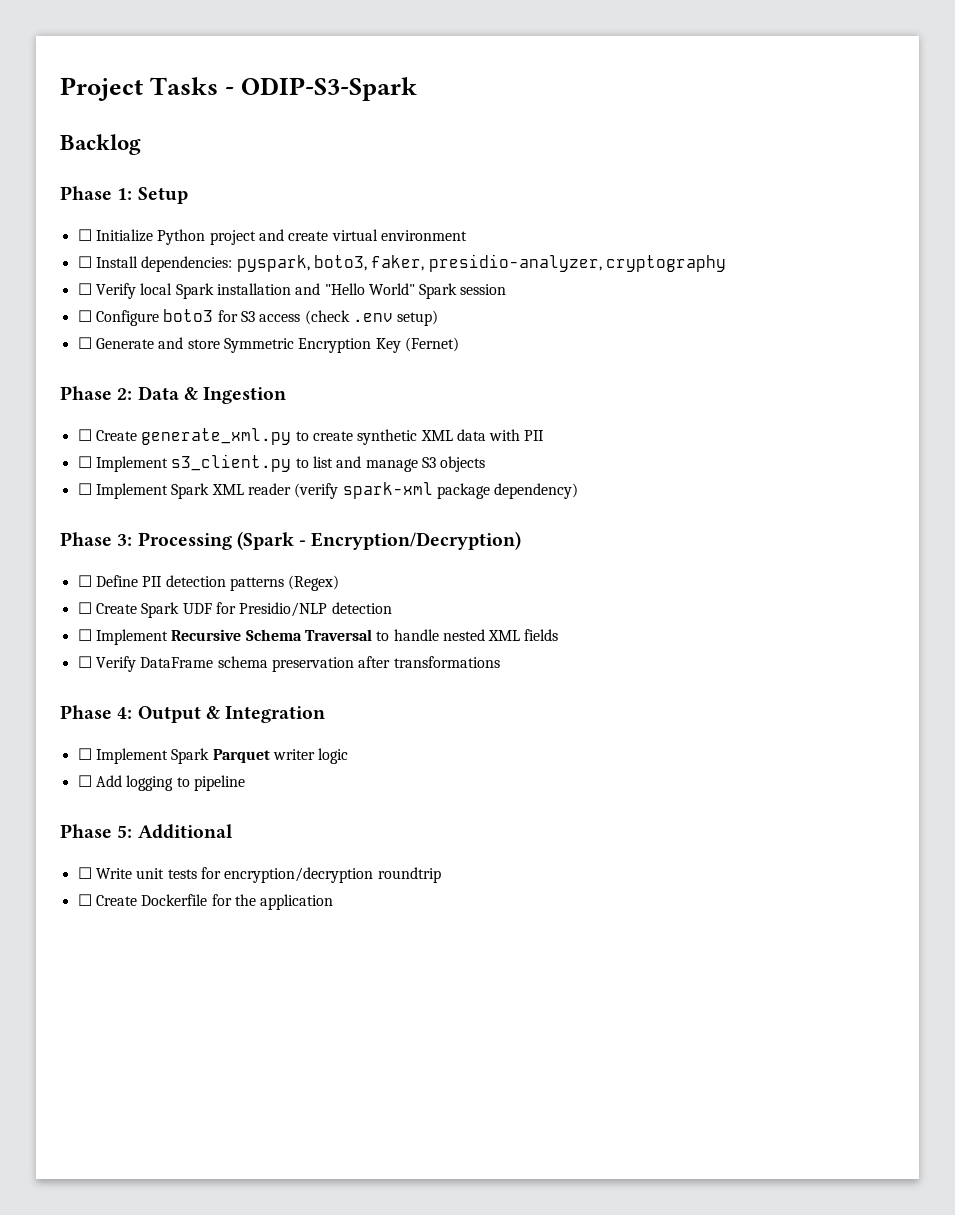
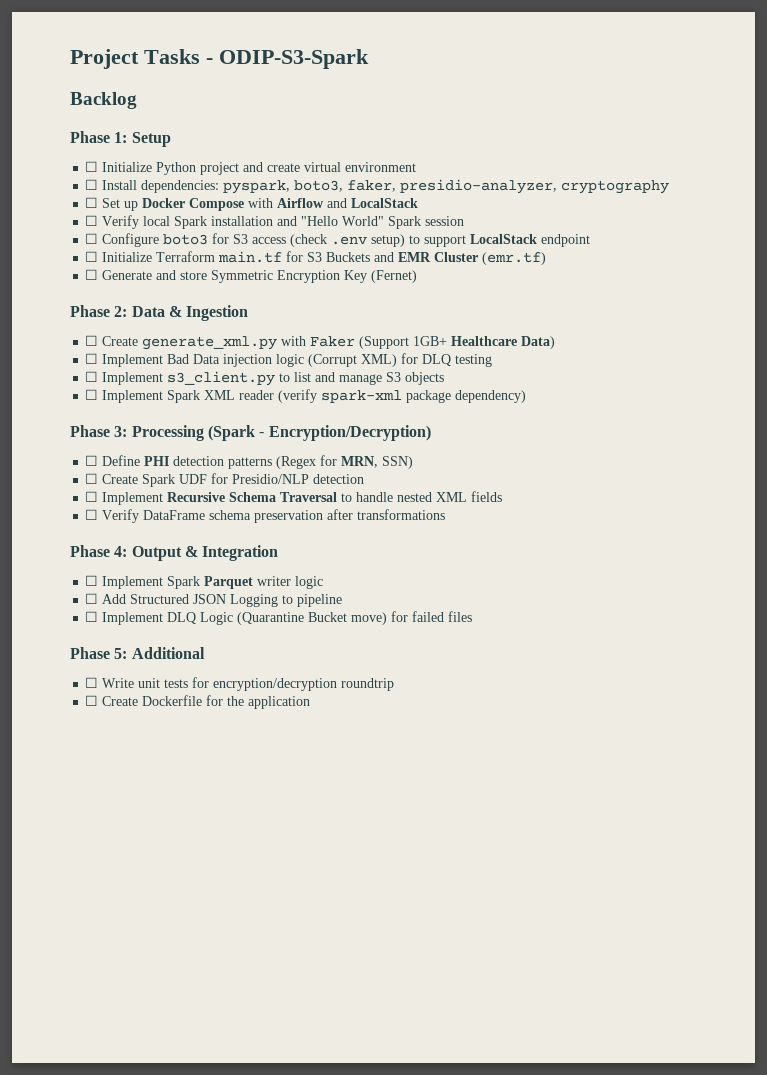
+ ☐ Set up Docker Compose with Airflow and LocalStack
- ☐ Configure boto3 for S3 access (check .env setup)
+ ☐ Configure boto3 for S3 access (check .env setup) to support LocalStack endpoint
+ ☐ Initialize Terraform main.tf for S3 Buckets and EMR Cluster (emr.tf)
- ☐ Create generate_xml.py to create synthetic XML data with PII
+ ☐ Create generate_xml.py with Faker (Support 1GB+ Healthcare Data)
+ ☐ Implement Bad Data injection logic (Corrupt XML) for DLQ testing
- ☐ Define PII detection patterns (Regex)
+ ☐ Define PHI detection patterns (Regex for MRN, SSN)
- ☐ Add logging to pipeline
+ ☐ Add Structured JSON Logging to pipeline
+ ☐ Implement DLQ Logic (Quarantine Bucket move) for failed files

